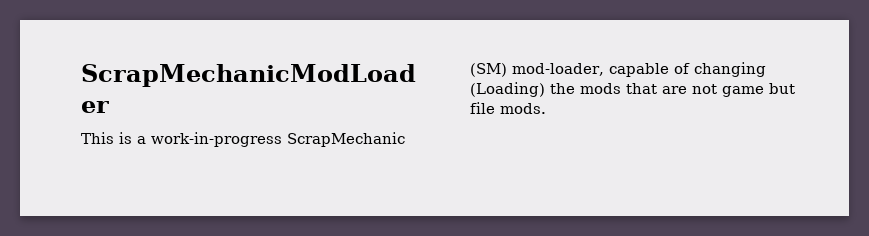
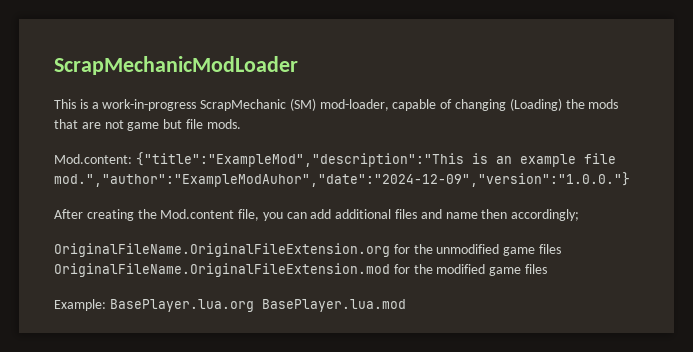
+ Mod.content: {"title":"ExampleMod","description":"This is an example file mod.","author":"ExampleModAuhor","date":"2024-12-09","version":"1.0.0."}
+ After creating the Mod.content file, you can add additional files and name then accordingly;
+ OriginalFileName.OriginalFileExtension.org for the unmodified game files OriginalFileName.OriginalFileExtension.mod for the modified game files
+ Example: BasePlayer.lua.org BasePlayer.lua.mod

